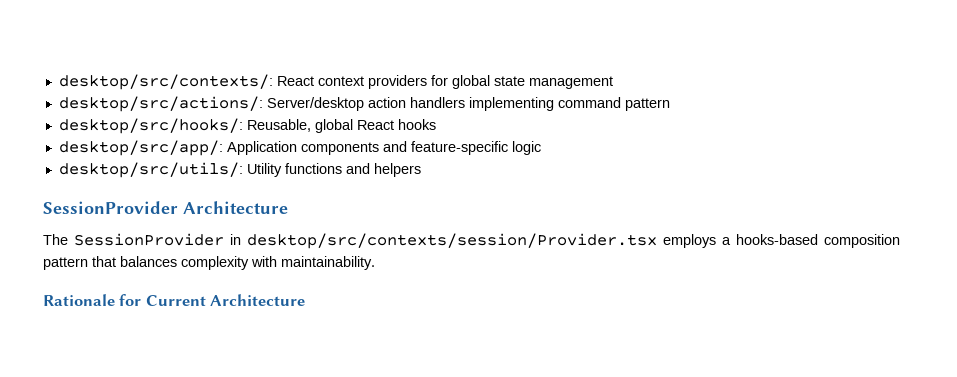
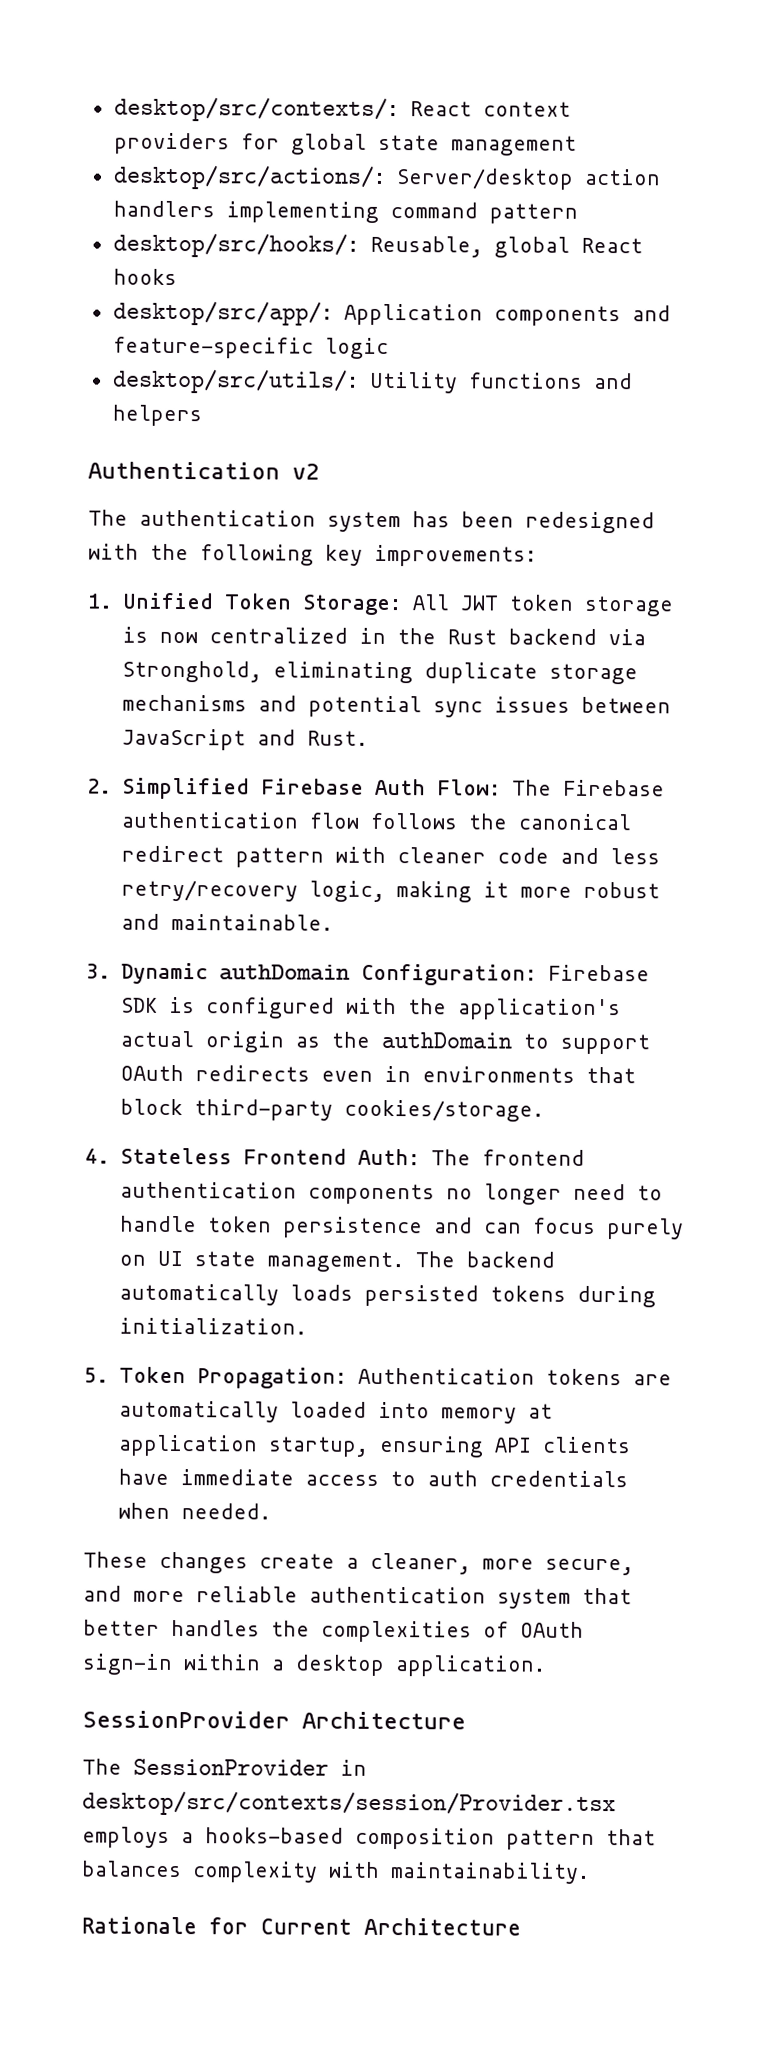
+ Authentication v2
+ The authentication system has been redesigned with the following key improvements:
+ 1. Unified Token Storage: All JWT token storage is now centralized in the Rust backend via Stronghold, eliminating duplicate storage mechanisms and potential sync issues between JavaScript and Rust.
+ 2. Simplified Firebase Auth Flow: The Firebase authentication flow follows the canonical redirect pattern with cleaner code and less retry/recovery logic, making it more robust and maintainable.
+ 3. Dynamic authDomain Configuration: Firebase SDK is configured with the application's actual origin as the authDomain to support OAuth redirects even in environments that block third-party cookies/storage.
+ 4. Stateless Frontend Auth: The frontend authentication components no longer need to handle token persistence and can focus purely on UI state management. The backend automatically loads persisted tokens during initialization.
+ 5. Token Propagation: Authentication tokens are automatically loaded into memory at application startup, ensuring API clients have immediate access to auth credentials when needed.
+ These changes create a cleaner, more secure, and more reliable authentication system that better handles the complexities of OAuth sign-in within a desktop application.

